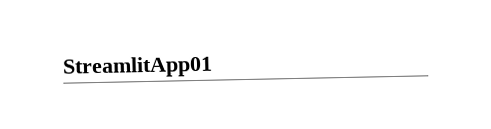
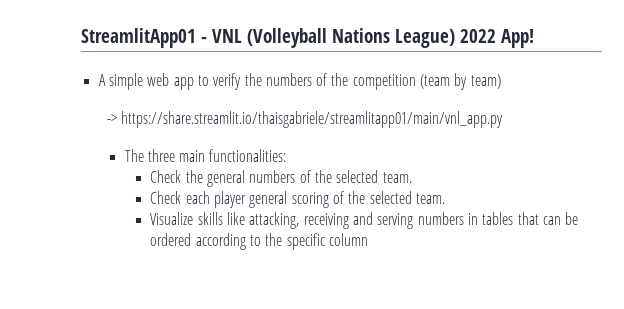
- StreamlitApp01
+ StreamlitApp01 - VNL (Volleyball Nations League) 2022 App!
+ A simple web app to verify the numbers of the competition (team by team)
+ -> https://share.streamlit.io/thaisgabriele/streamlitapp01/main/vnl_app.py
+ The three main functionalities:
+ Check the general numbers of the selected team.
+ Check each player general scoring of the selected team.
+ Visualize skills like attacking, receiving and serving numbers in tables that can be ordered according to the specific column

